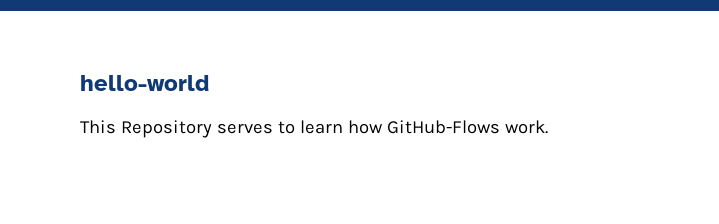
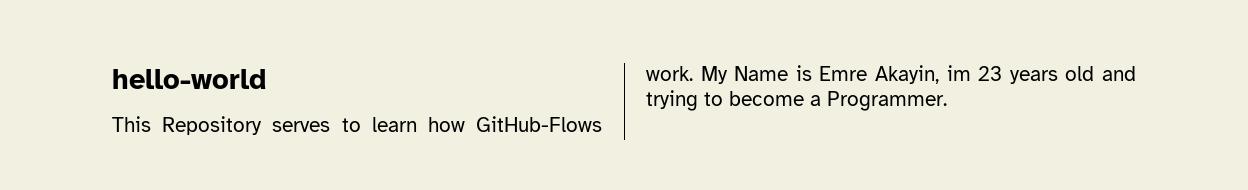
+ My Name is Emre Akayin, im 23 years old and trying to become a Programmer.

